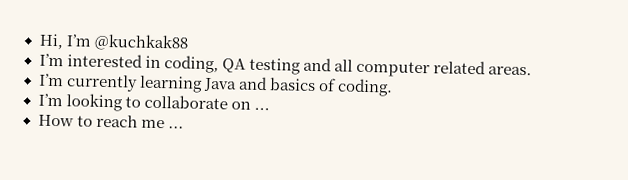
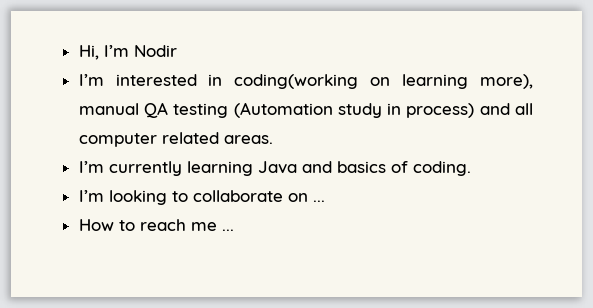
- Hi, I’m @kuchkak88
+ Hi, I’m Nodir
- I’m interested in coding, QA testing and all computer related areas.
+ I’m interested in coding(working on learning more), manual QA testing (Automation study in process) and all computer related areas.

